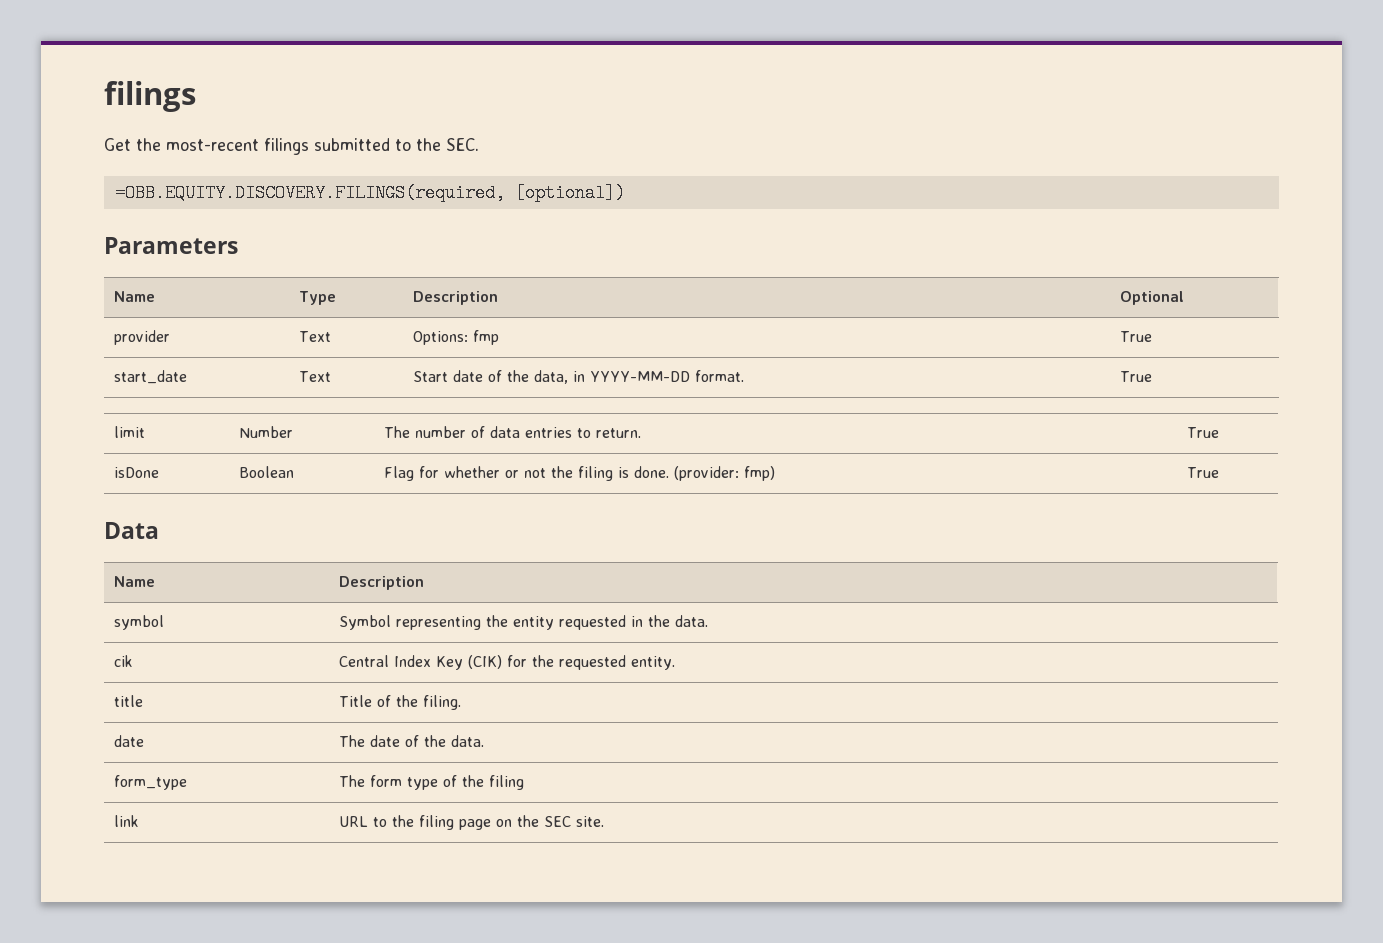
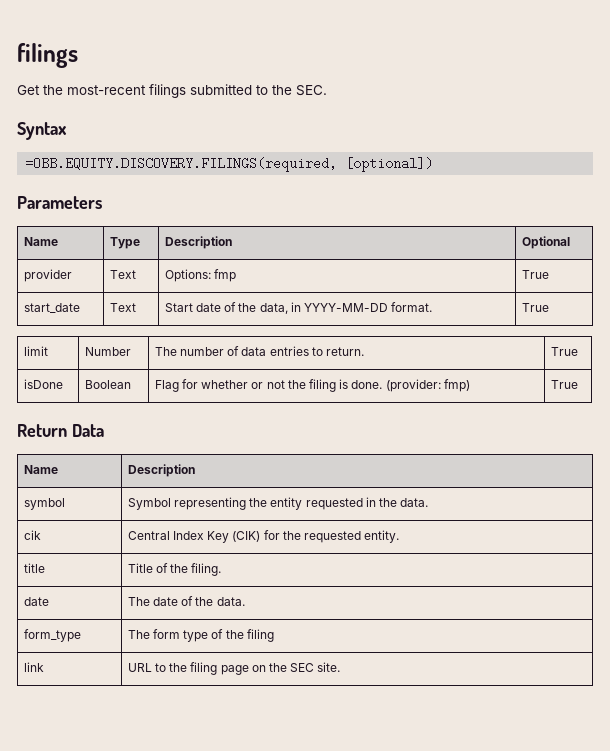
+ Syntax
- Data
+ Return Data

